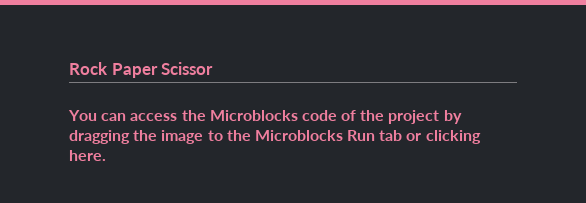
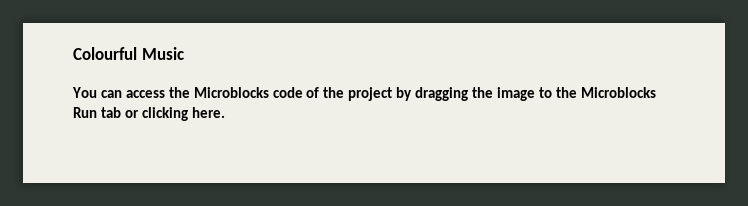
- Rock Paper Scissor
+ Colourful Music

